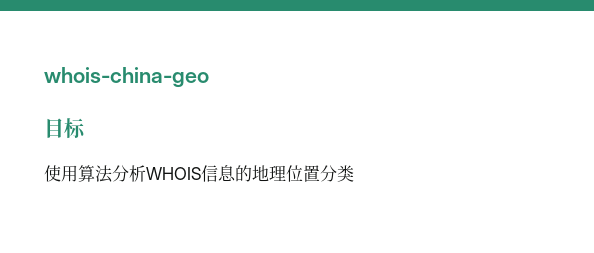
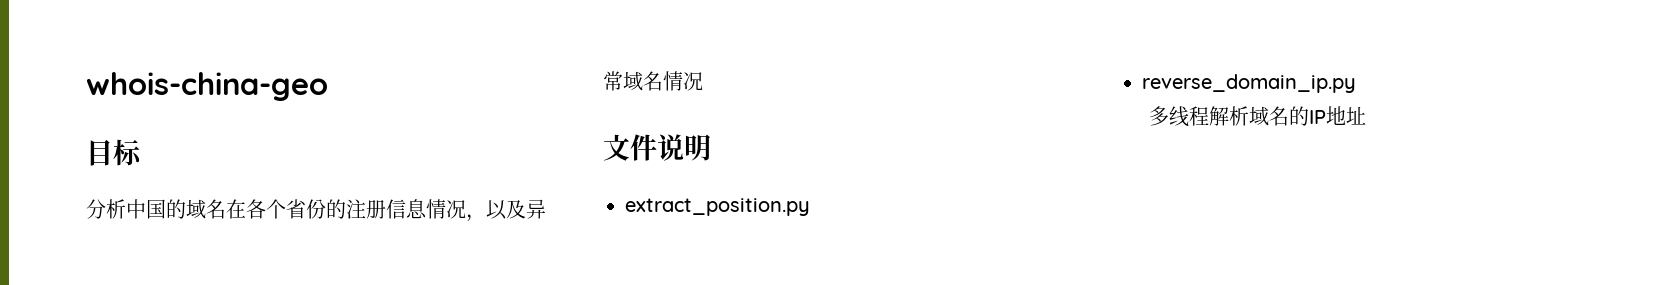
- 使用算法分析WHOIS信息的地理位置分类
+ 分析中国的域名在各个省份的注册信息情况，以及异常域名情况
+ 文件说明
+ extract_position.py
+ reverse_domain_ip.py
+ 多线程解析域名的IP地址

